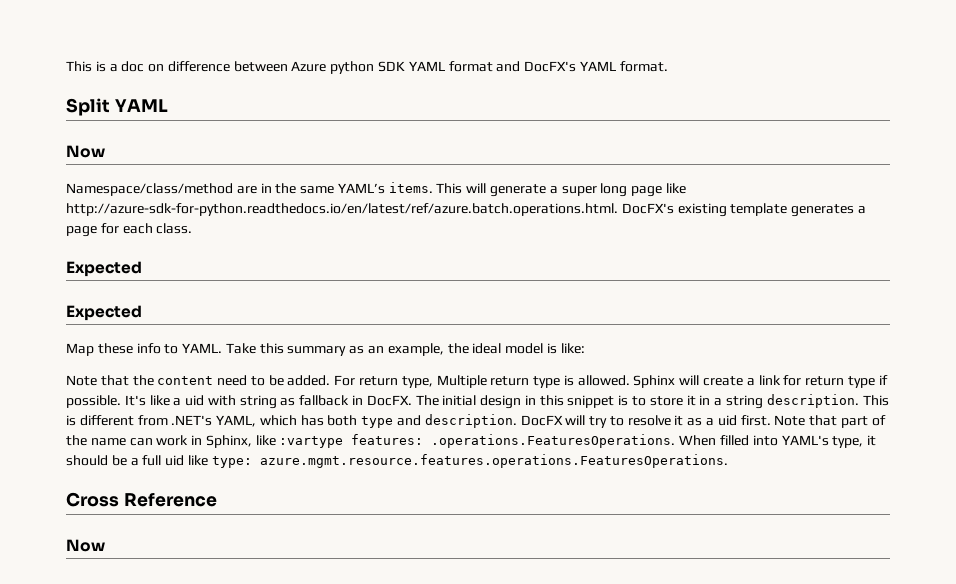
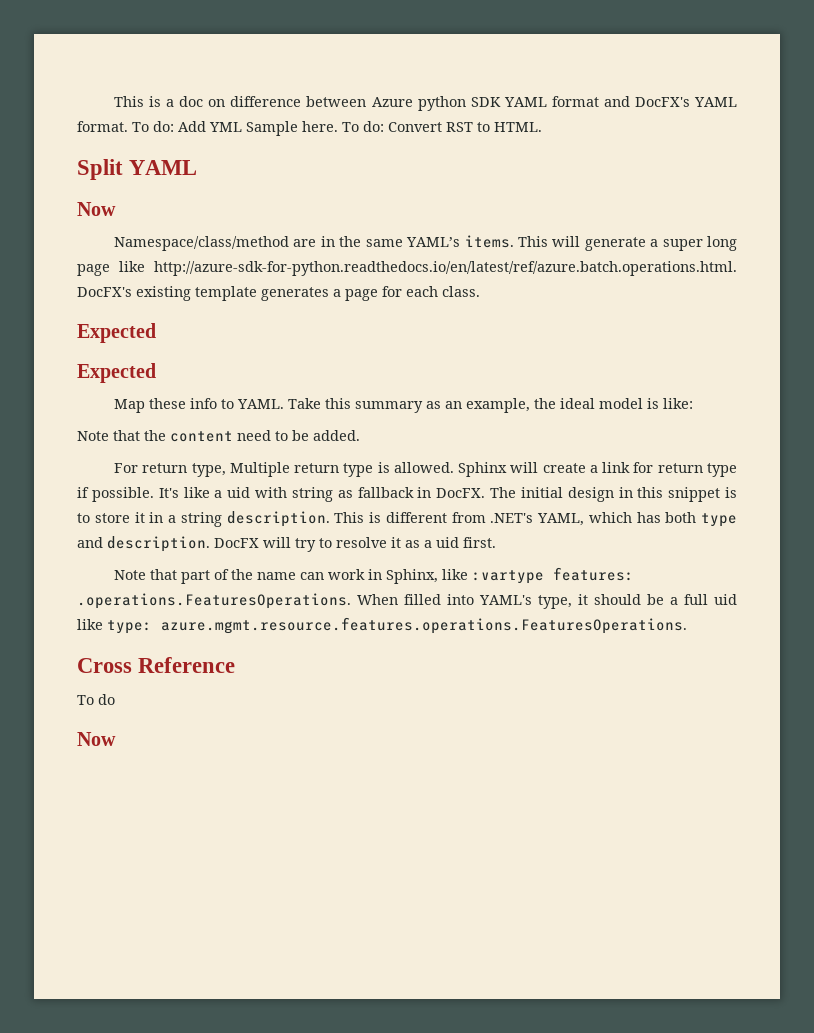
+ To do: Add YML Sample here. To do: Convert RST to HTML.
- Note that the content need to be added. For return type, Multiple return type is allowed.
+ Note that the content need to be added.
+ For return type, Multiple return type is allowed.
- DocFX will try to resolve it as a uid first. Note that part of the name can work in Sphinx, like :vartype features: .operations.FeaturesOperations. When filled into YAML's type, it should be a full uid like type: azure.mgmt.resource.features.operations.FeaturesOperations.
+ DocFX will try to resolve it as a uid first.
+ Note that part of the name can work in Sphinx, like :vartype features: .operations.FeaturesOperations. When filled into YAML's type, it should be a full uid like type: azure.mgmt.resource.features.operations.FeaturesOperations.
+ To do

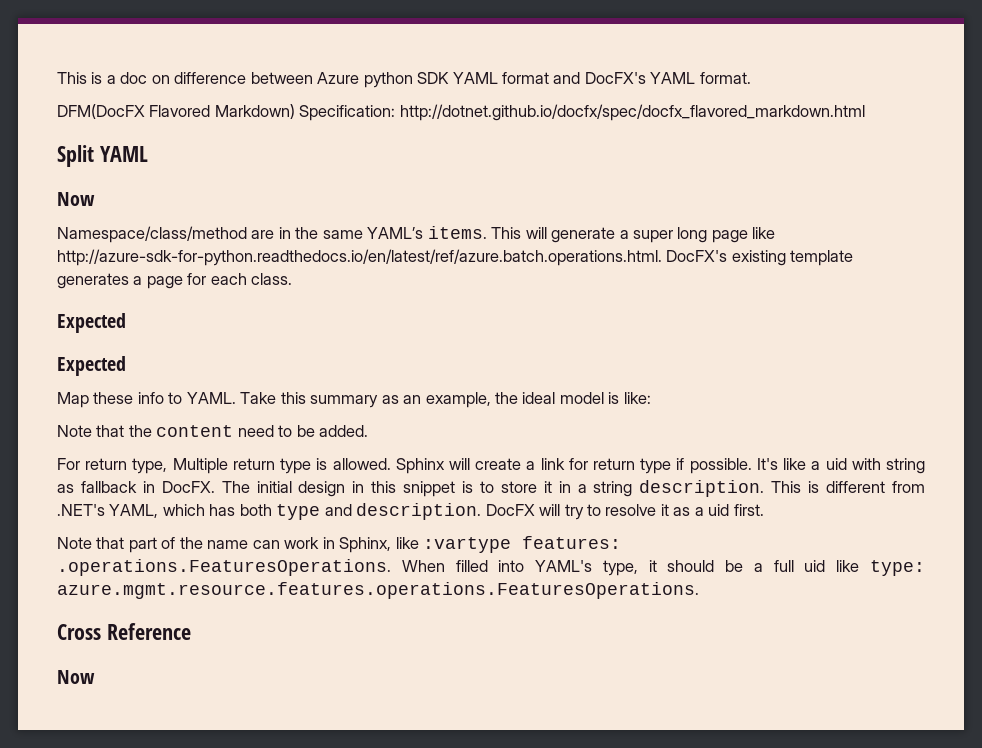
- This is a doc on difference between Azure python SDK YAML format and DocFX's YAML format. To do: Add YML Sample here. To do: Convert RST to HTML.
+ This is a doc on difference between Azure python SDK YAML format and DocFX's YAML format.
+ DFM(DocFX Flavored Markdown) Specification: http://dotnet.github.io/docfx/spec/docfx_flavored_markdown.html
- To do

